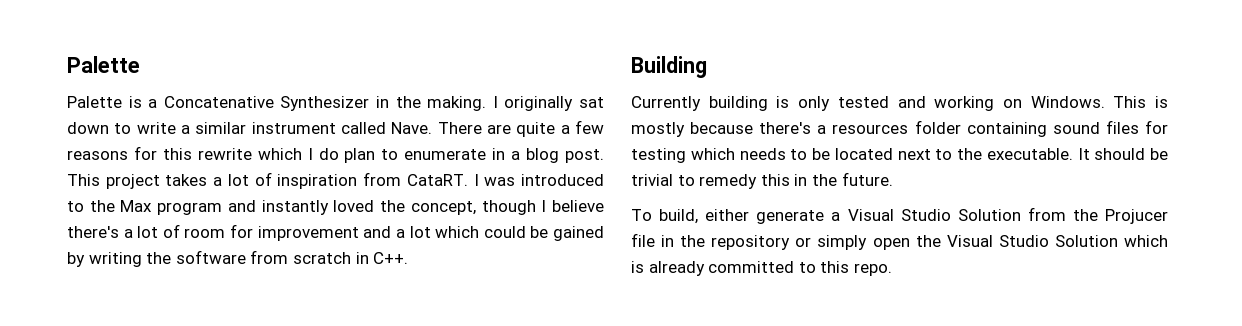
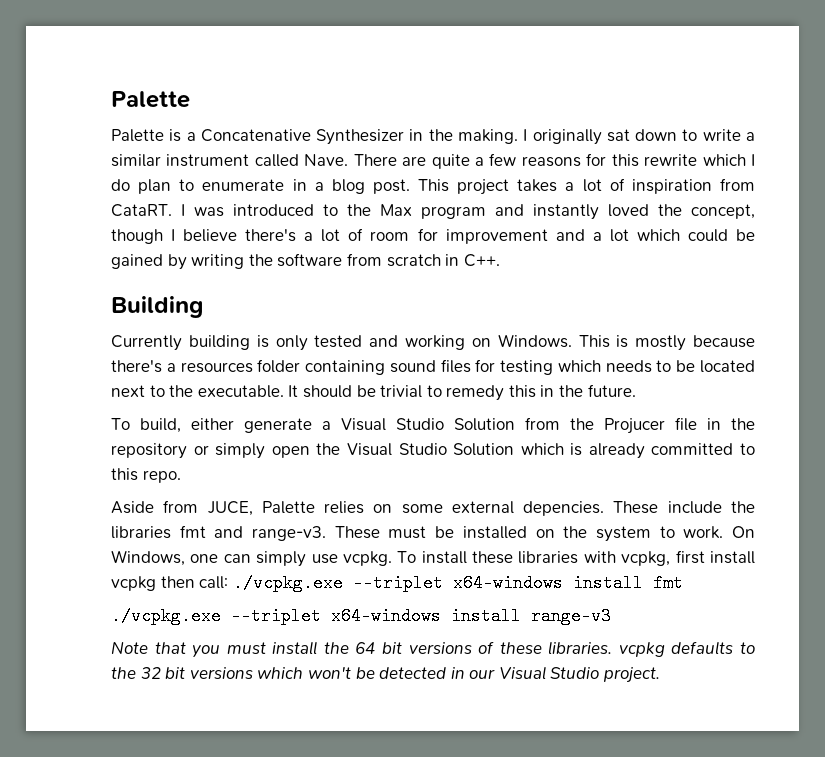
+ Aside from JUCE, Palette relies on some external depencies. These include the libraries fmt and range-v3. These must be installed on the system to work. On Windows, one can simply use vcpkg. To install these libraries with vcpkg, first install vcpkg then call: ./vcpkg.exe --triplet x64-windows install fmt
+ ./vcpkg.exe --triplet x64-windows install range-v3
+ Note that you must install the 64 bit versions of these libraries. vcpkg defaults to the 32 bit versions which won't be detected in our Visual Studio project.

